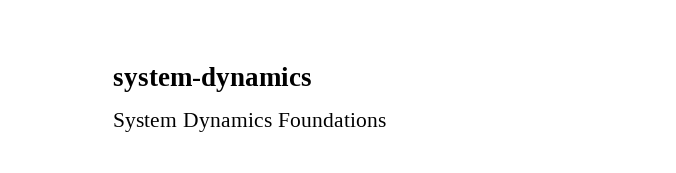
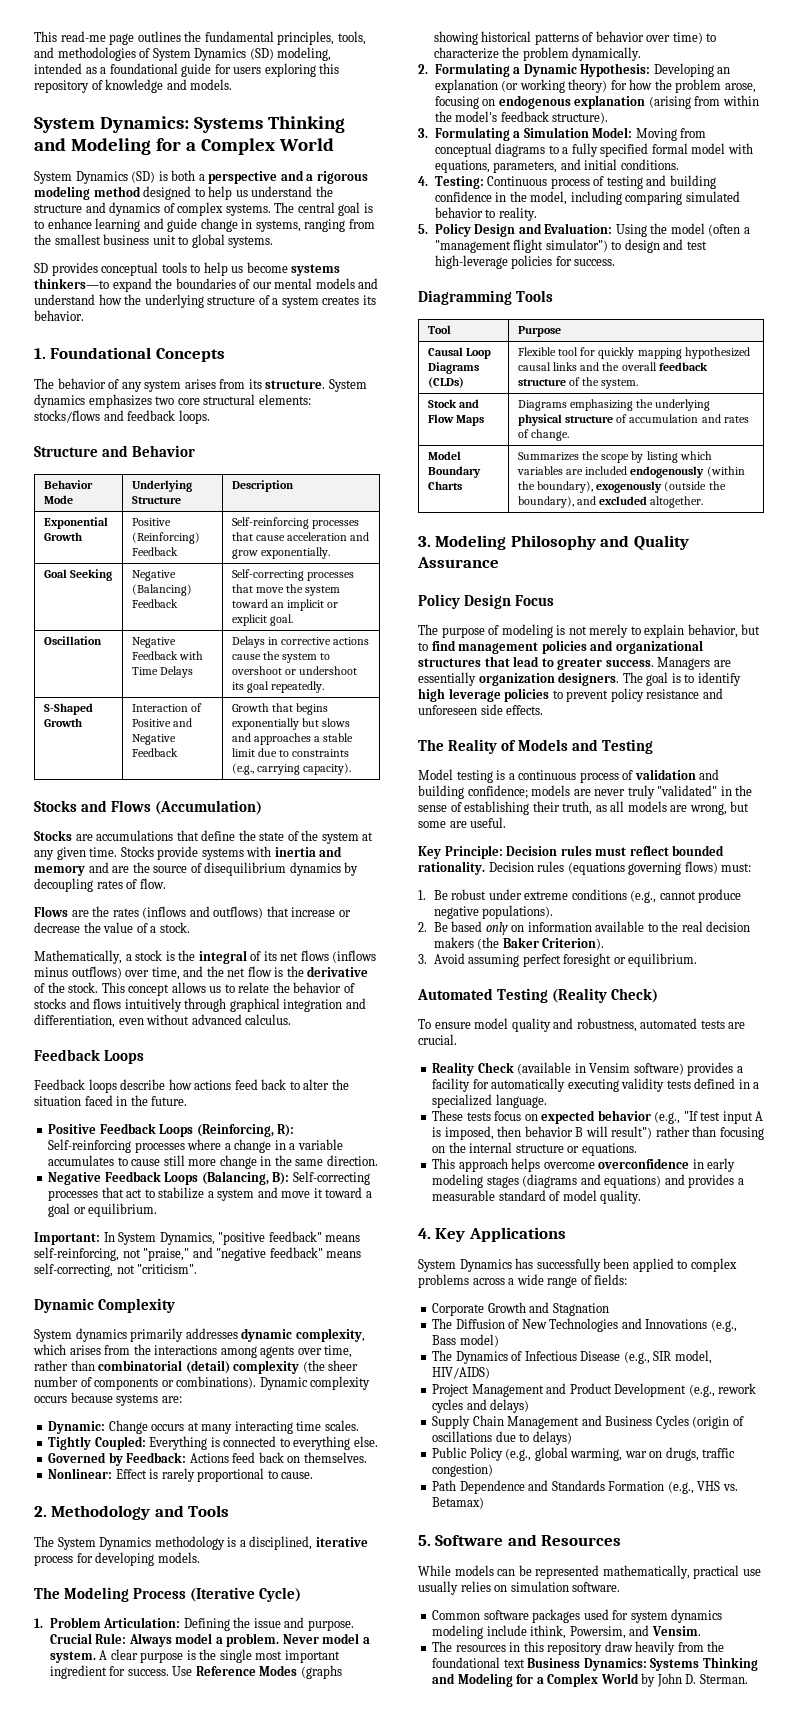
- system-dynamics
- System Dynamics Foundations
+ This read-me page outlines the fundamental principles, tools, and methodologies of System Dynamics (SD) modeling, intended as a foundational guide for users exploring this repository of knowledge and models.
+ System Dynamics: Systems Thinking and Modeling for a Complex World
+ System Dynamics (SD) is both a perspective and a rigorous modeling method designed to help us understand the structure and dynamics of complex systems. The central goal is to enhance learning and guide change in systems, ranging from the smallest business unit to global systems.
+ SD provides conceptual tools to help us become systems thinkers—to expand the boundaries of our mental models and understand how the underlying structure of a system creates its behavior.
+ 1. Foundational Concepts
+ The behavior of any system arises from its structure. System dynamics emphasizes two core structural elements: stocks/flows and feedback loops.
+ Structure and Behavior
+ Behavior Mode | Underlying Structure | Description
+ Exponential Growth | Positive (Reinforcing) Feedback | Self-reinforcing processes that cause acceleration and grow exponentially.
+ Goal Seeking | Negative (Balancing) Feedback | Self-correcting processes that move the system toward an implicit or explicit goal.
+ Oscillation | Negative Feedback with Time Delays | Delays in corrective actions cause the system to overshoot or undershoot its goal repeatedly.
+ S-Shaped Growth | Interaction of Positive and Negative Feedback | Growth that begins exponentially but slows and approaches a stable limit due to constraints (e.g., carrying capacity).
+ Stocks and Flows (Accumulation)
+ Stocks are accumulations that define the state of the system at any given time. Stocks provide systems with inertia and memory and are the source of disequilibrium dynamics by decoupling rates of flow.
+ Flows are the rates (inflows and outflows) that increase or decrease the value of a stock.
+ Mathematically, a stock is the integral of its net flows (inflows minus outflows) over time, and the net flow is the derivative of the stock. This concept allows us to relate the behavior of stocks and flows intuitively through graphical integration and differentiation, even without advanced calculus.
+ Feedback Loops
+ Feedback loops describe how actions feed back to alter the situation faced in the future.
+ Positive Feedback Loops (Reinforcing, R): Self-reinforcing processes where a change in a variable accumulates to cause still more change in the same direction.
+ Negative Feedback Loops (Balancing, B): Self-correcting processes that act to stabilize a system and move it toward a goal or equilibrium.
+ Important: In System Dynamics, "positive feedback" means self-reinforcing, not "praise," and "negative feedback" means self-correcting, not "criticism".
+ Dynamic Complexity
+ System dynamics primarily addresses dynamic complexity, which arises from the interactions among agents over time, rather than combinatorial (detail) complexity (the sheer number of components or combinations). Dynamic complexity occurs because systems are:
+ Dynamic: Change occurs at many interacting time scales.
+ Tightly Coupled: Everything is connected to everything else.
+ Governed by Feedback: Actions feed back on themselves.
+ Nonlinear: Effect is rarely proportional to cause.
+ 2. Methodology and Tools
+ The System Dynamics methodology is a disciplined, iterative process for developing models.
+ The Modeling Process (Iterative Cycle)
+ 1. Problem Articulation: Defining the issue and purpose. Crucial Rule: Always model a problem. Never model a system. A clear purpose is the single most important ingredient for success. Use Reference Modes (graphs showing historical patterns of behavior over time) to characterize the problem dynamically.
+ 2. Formulating a Dynamic Hypothesis: Developing an explanation (or working theory) for how the problem arose, focusing on endogenous explanation (arising from within the model's feedback structure).
+ 3. Formulating a Simulation Model: Moving from conceptual diagrams to a fully specified formal model with equations, parameters, and initial conditions.
+ 4. Testing: Continuous process of testing and building confidence in the model, including comparing simulated behavior to reality.
+ 5. Policy Design and Evaluation: Using the model (often a "management flight simulator") to design and test high-leverage policies for success.
+ Diagramming Tools
+ Tool | Purpose
+ Causal Loop Diagrams (CLDs) | Flexible tool for quickly mapping hypothesized causal links and the overall feedback structure of the system.
+ Stock and Flow Maps | Diagrams emphasizing the underlying physical structure of accumulation and rates of change.
+ Model Boundary Charts | Summarizes the scope by listing which variables are included endogenously (within the boundary), exogenously (outside the boundary), and excluded altogether.
+ 3. Modeling Philosophy and Quality Assurance
+ Policy Design Focus
+ The purpose of modeling is not merely to explain behavior, but to find management policies and organizational structures that lead to greater success. Managers are essentially organization designers. The goal is to identify high leverage policies to prevent policy resistance and unforeseen side effects.
+ The Reality of Models and Testing
+ Model testing is a continuous process of validation and building confidence; models are never truly "validated" in the sense of establishing their truth, as all models are wrong, but some are useful.
+ Key Principle: Decision rules must reflect bounded rationality. Decision rules (equations governing flows) must:
+ 1. Be robust under extreme conditions (e.g., cannot produce negative populations).
+ 2. Be based only on information available to the real decision makers (the Baker Criterion).
+ 3. Avoid assuming perfect foresight or equilibrium.
+ Automated Testing (Reality Check)
+ To ensure model quality and robustness, automated tests are crucial.
+ Reality Check (available in Vensim software) provides a facility for automatically executing validity tests defined in a specialized language.
+ These tests focus on expected behavior (e.g., "If test input A is imposed, then behavior B will result") rather than focusing on the internal structure or equations.
+ This approach helps overcome overconfidence in early modeling stages (diagrams and equations) and provides a measurable standard of model quality.
+ 4. Key Applications
+ System Dynamics has successfully been applied to complex problems across a wide range of fields:
+ Corporate Growth and Stagnation
+ The Diffusion of New Technologies and Innovations (e.g., Bass model)
+ The Dynamics of Infectious Disease (e.g., SIR model, HIV/AIDS)
+ Project Management and Product Development (e.g., rework cycles and delays)
+ Supply Chain Management and Business Cycles (origin of oscillations due to delays)
+ Public Policy (e.g., global warming, war on drugs, traffic congestion)
+ Path Dependence and Standards Formation (e.g., VHS vs. Betamax)
+ 5. Software and Resources
+ While models can be represented mathematically, practical use usually relies on simulation software.
+ Common software packages used for system dynamics modeling include ithink, Powersim, and Vensim.
+ The resources in this repository draw heavily from the foundational text Business Dynamics: Systems Thinking and Modeling for a Complex World by John D. Sterman.

